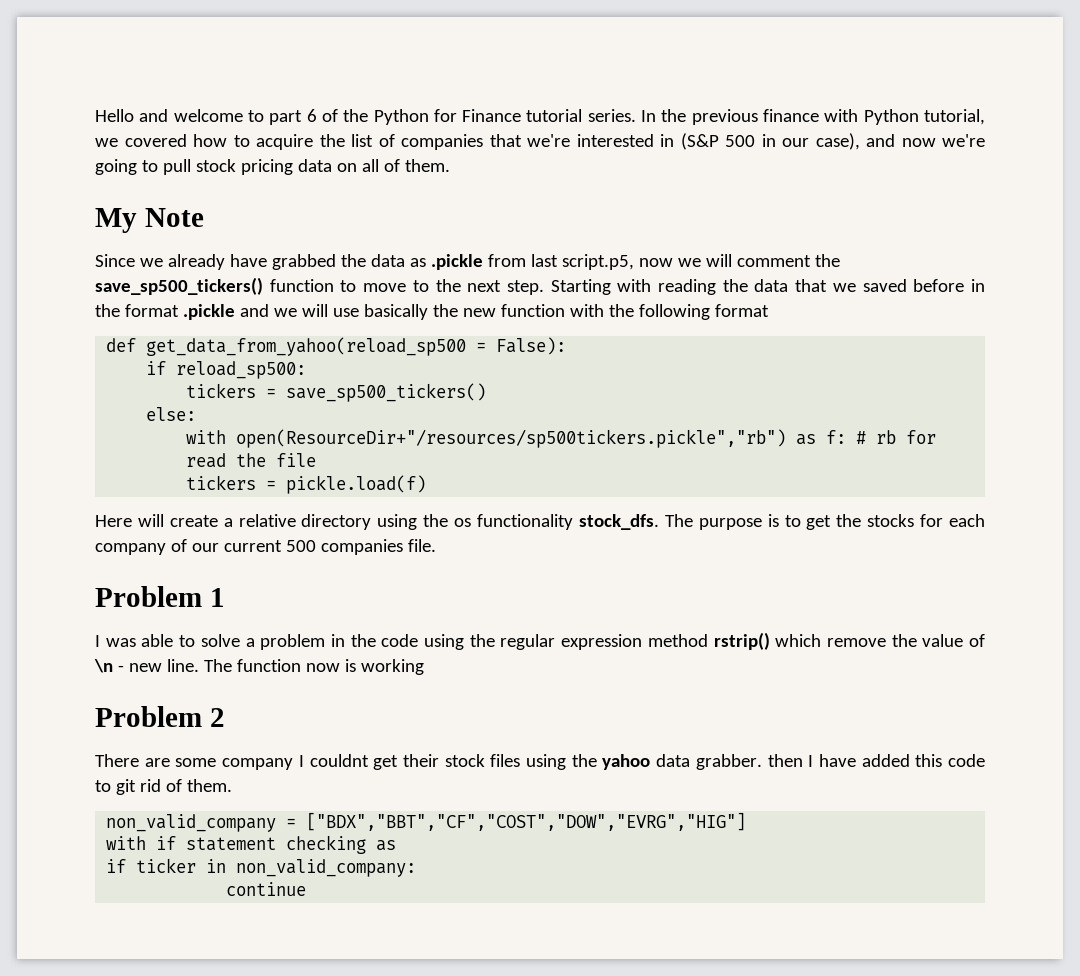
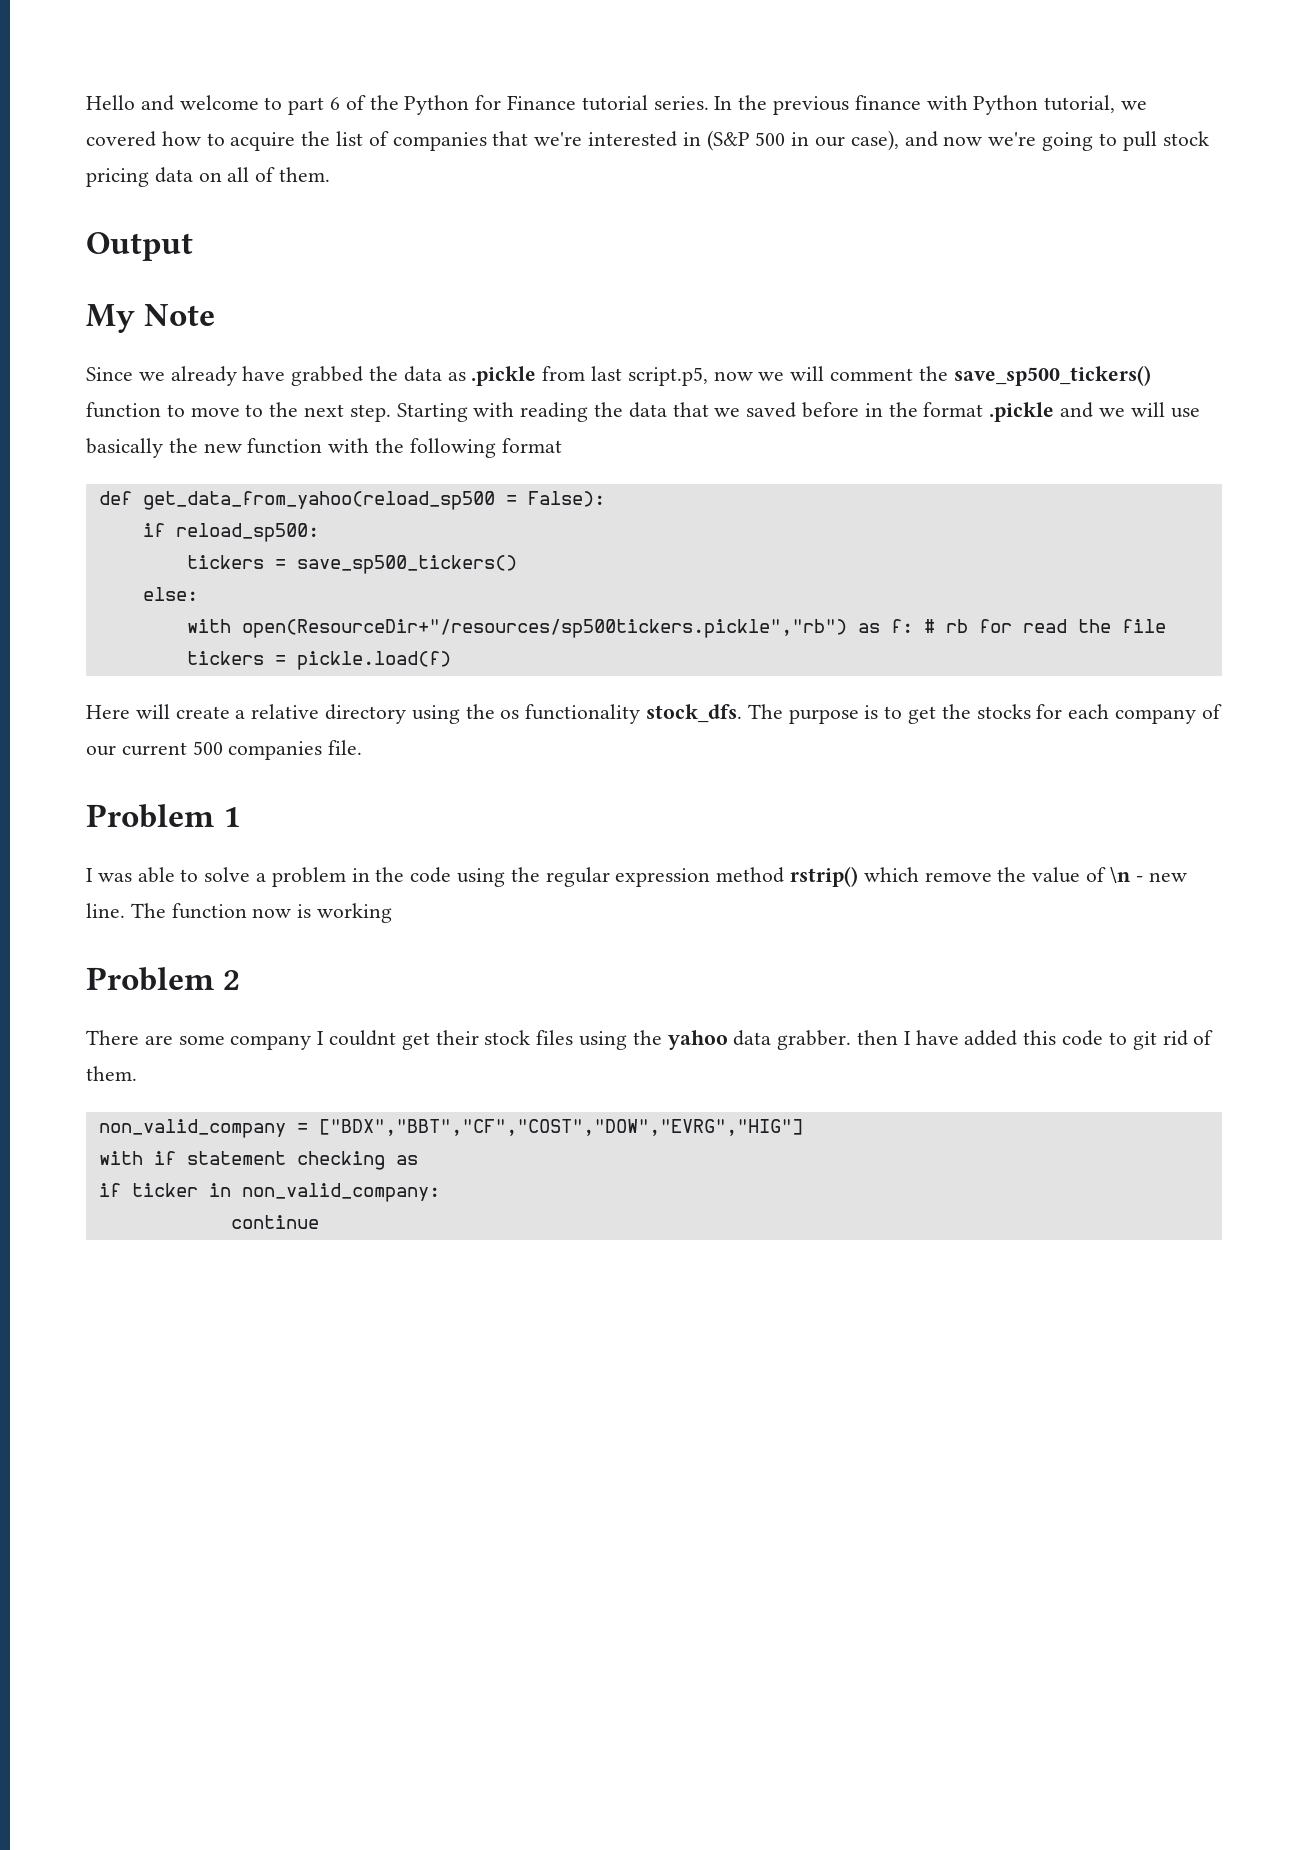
+ Output

